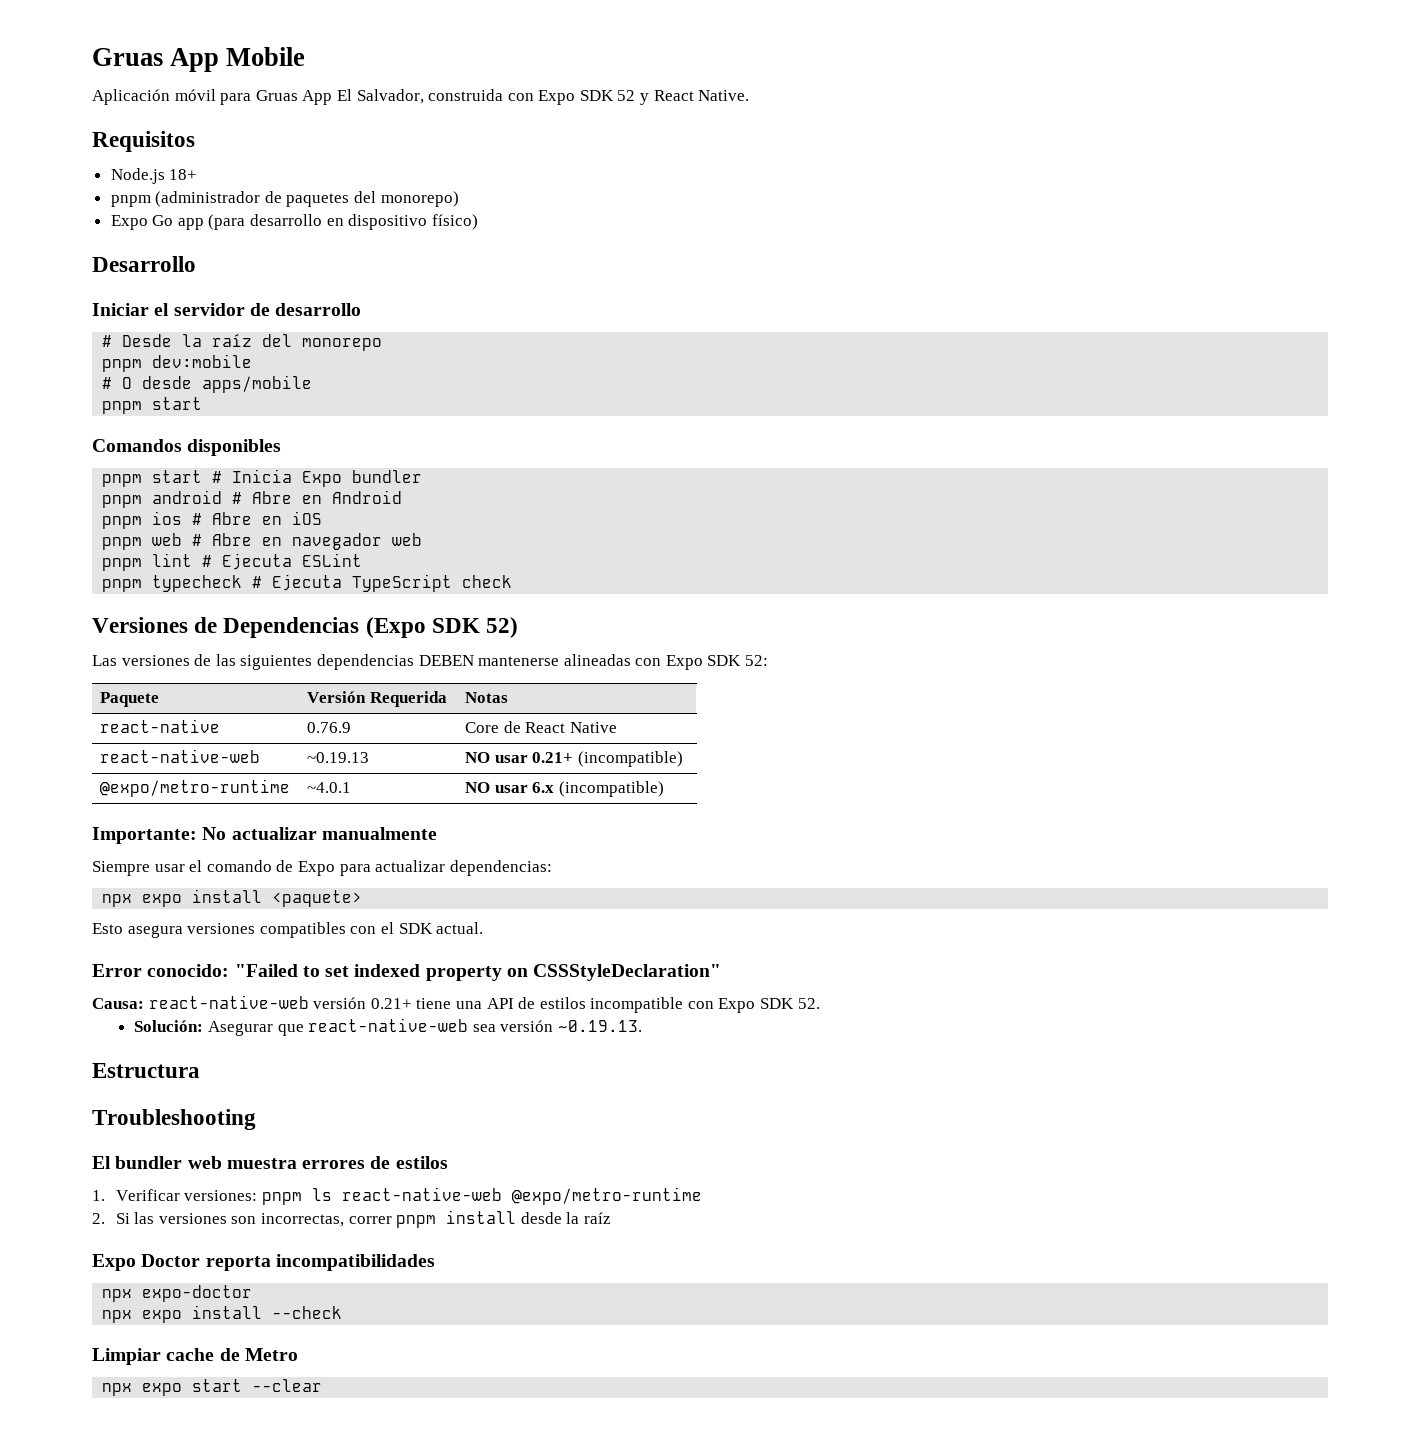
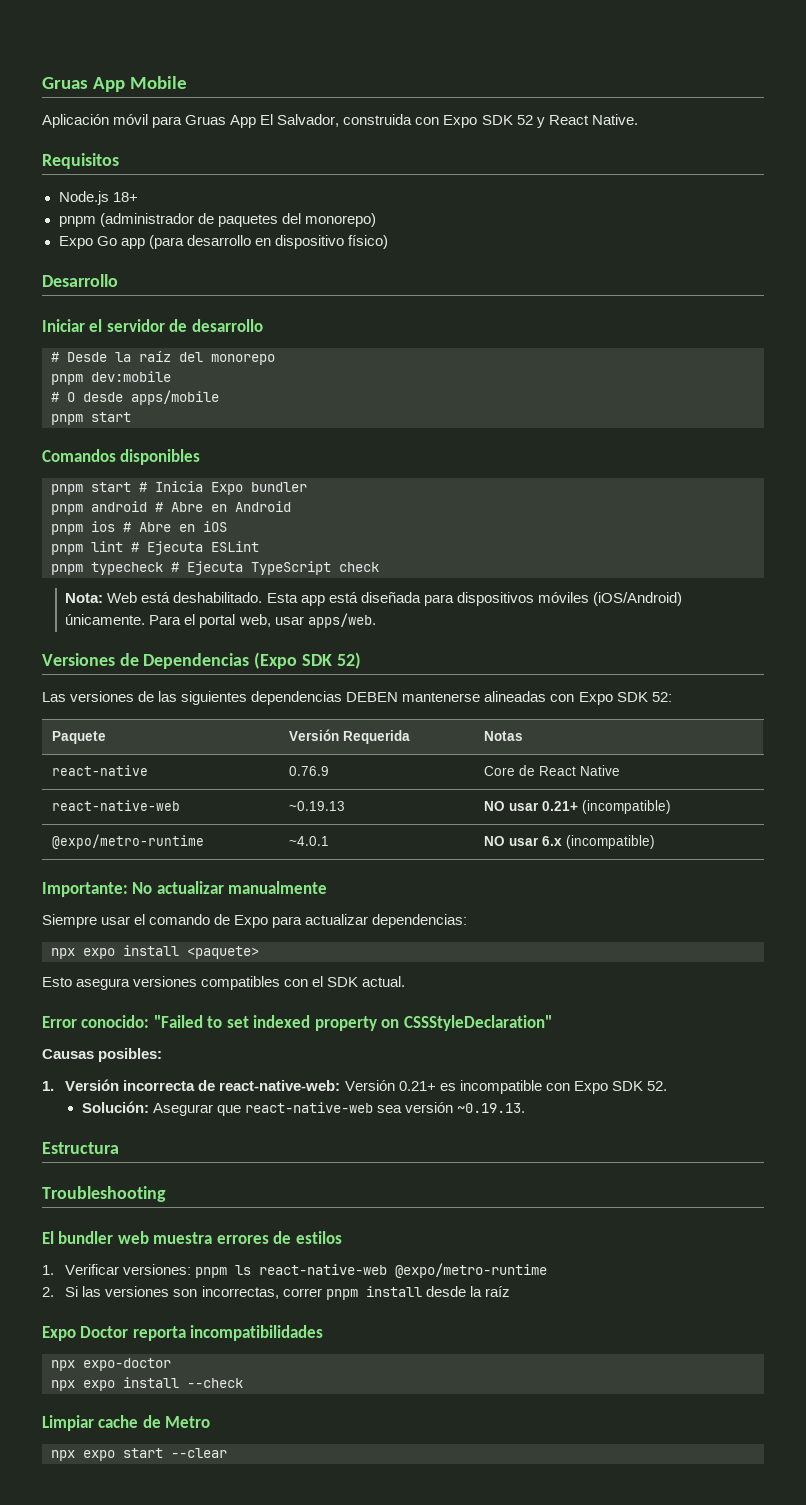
- pnpm web # Abre en navegador web
+ Nota: Web está deshabilitado. Esta app está diseñada para dispositivos móviles (iOS/Android) únicamente. Para el portal web, usar apps/web.
- Causa: react-native-web versión 0.21+ tiene una API de estilos incompatible con Expo SDK 52.
+ Causas posibles:
+ 1. Versión incorrecta de react-native-web: Versión 0.21+ es incompatible con Expo SDK 52.

